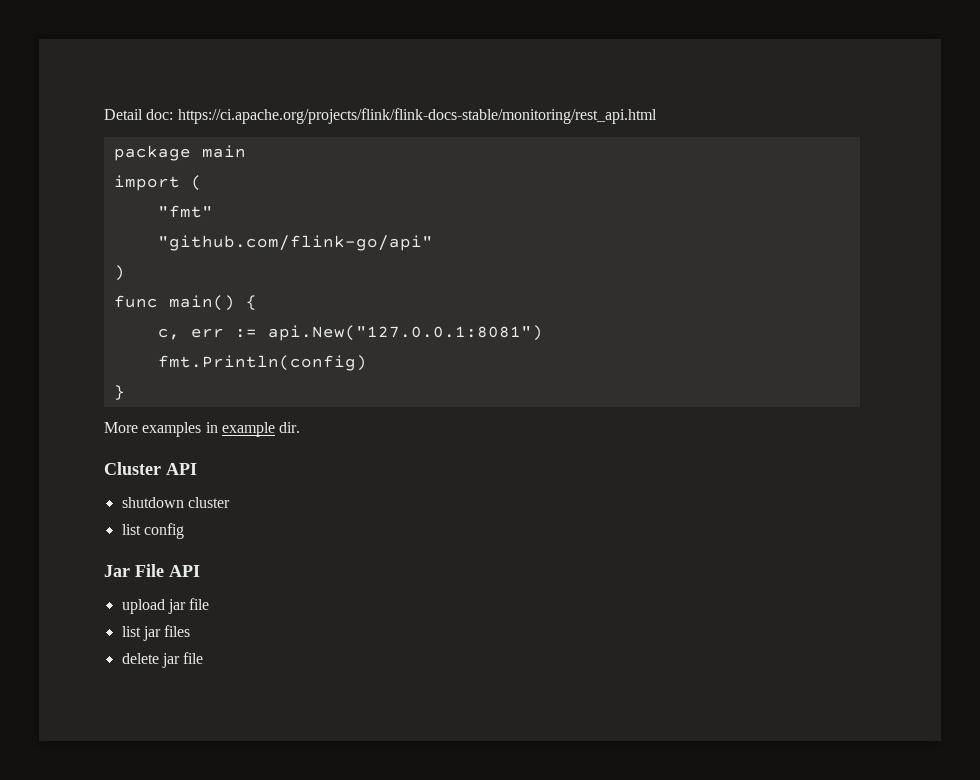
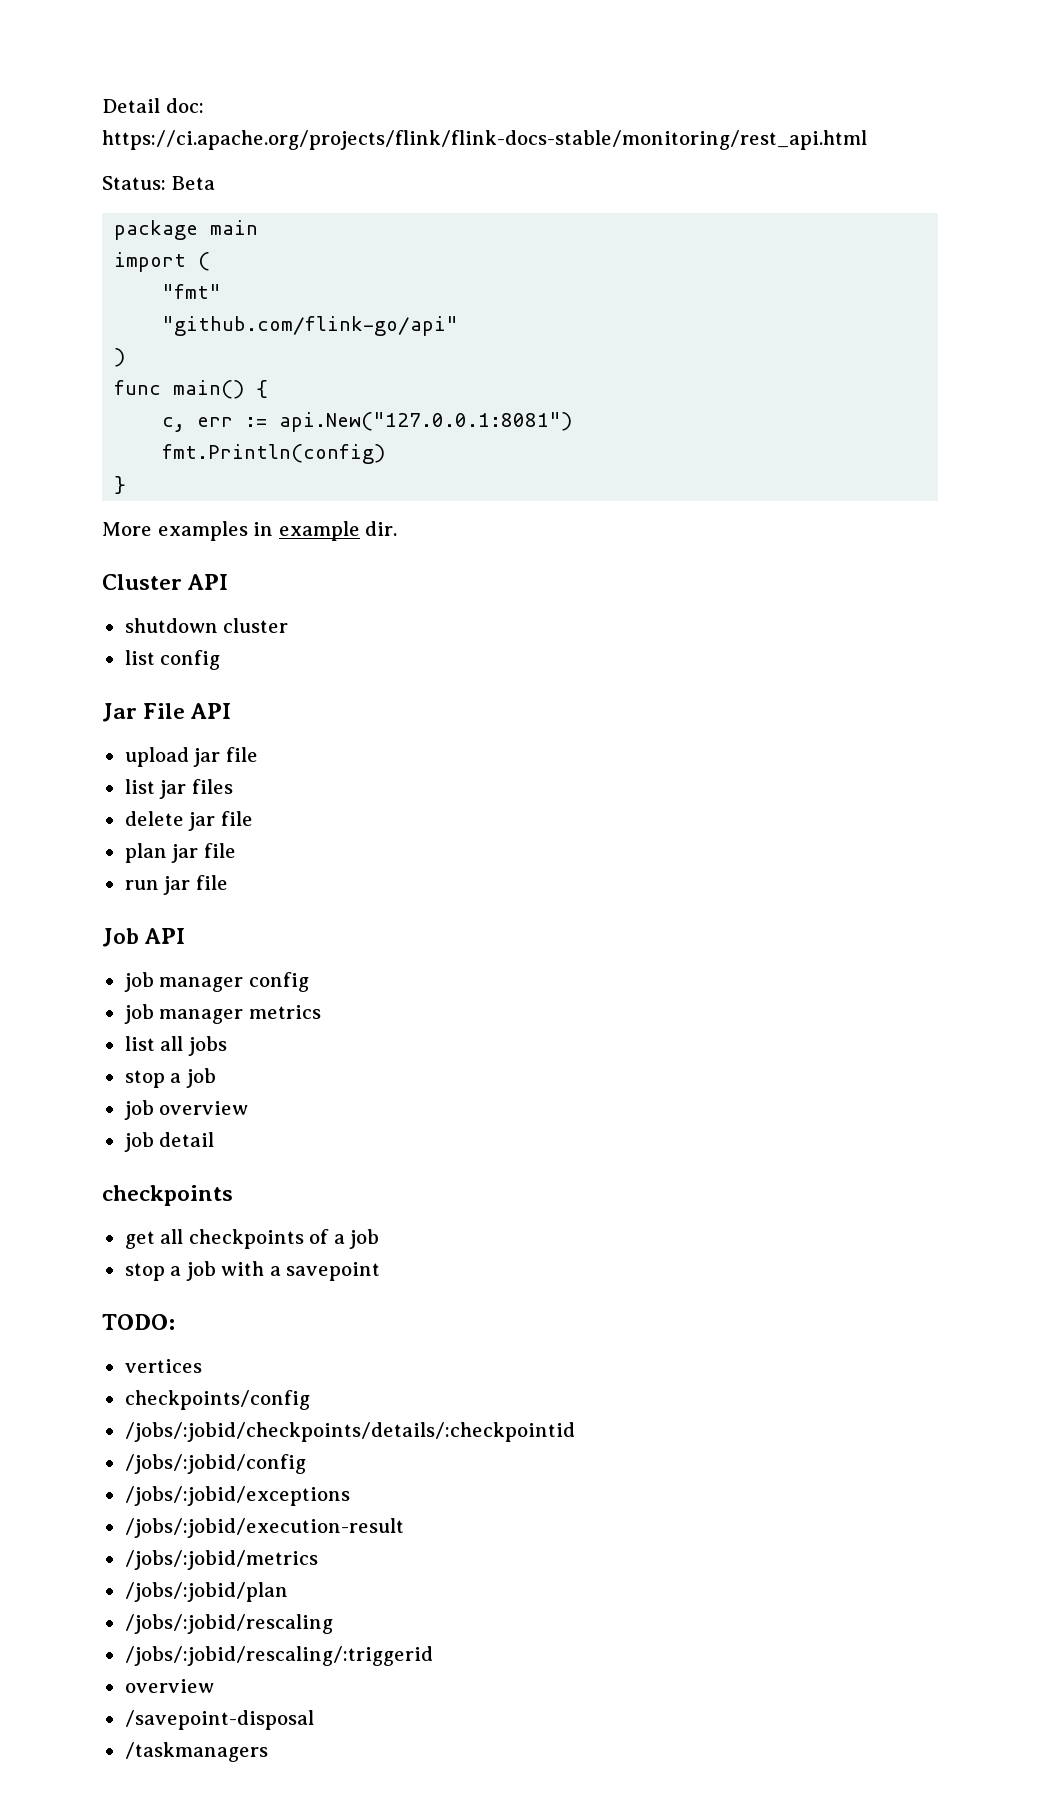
+ Status: Beta
+ plan jar file
+ run jar file
+ Job API
+ job manager config
+ job manager metrics
+ list all jobs
+ stop a job
+ job overview
+ job detail
+ checkpoints
+ get all checkpoints of a job
+ stop a job with a savepoint
+ TODO:
+ vertices
+ checkpoints/config
+ /jobs/:jobid/checkpoints/details/:checkpointid
+ /jobs/:jobid/config
+ /jobs/:jobid/exceptions
+ /jobs/:jobid/execution-result
+ /jobs/:jobid/metrics
+ /jobs/:jobid/plan
+ /jobs/:jobid/rescaling
+ /jobs/:jobid/rescaling/:triggerid
+ overview
+ /savepoint-disposal
+ /taskmanagers

